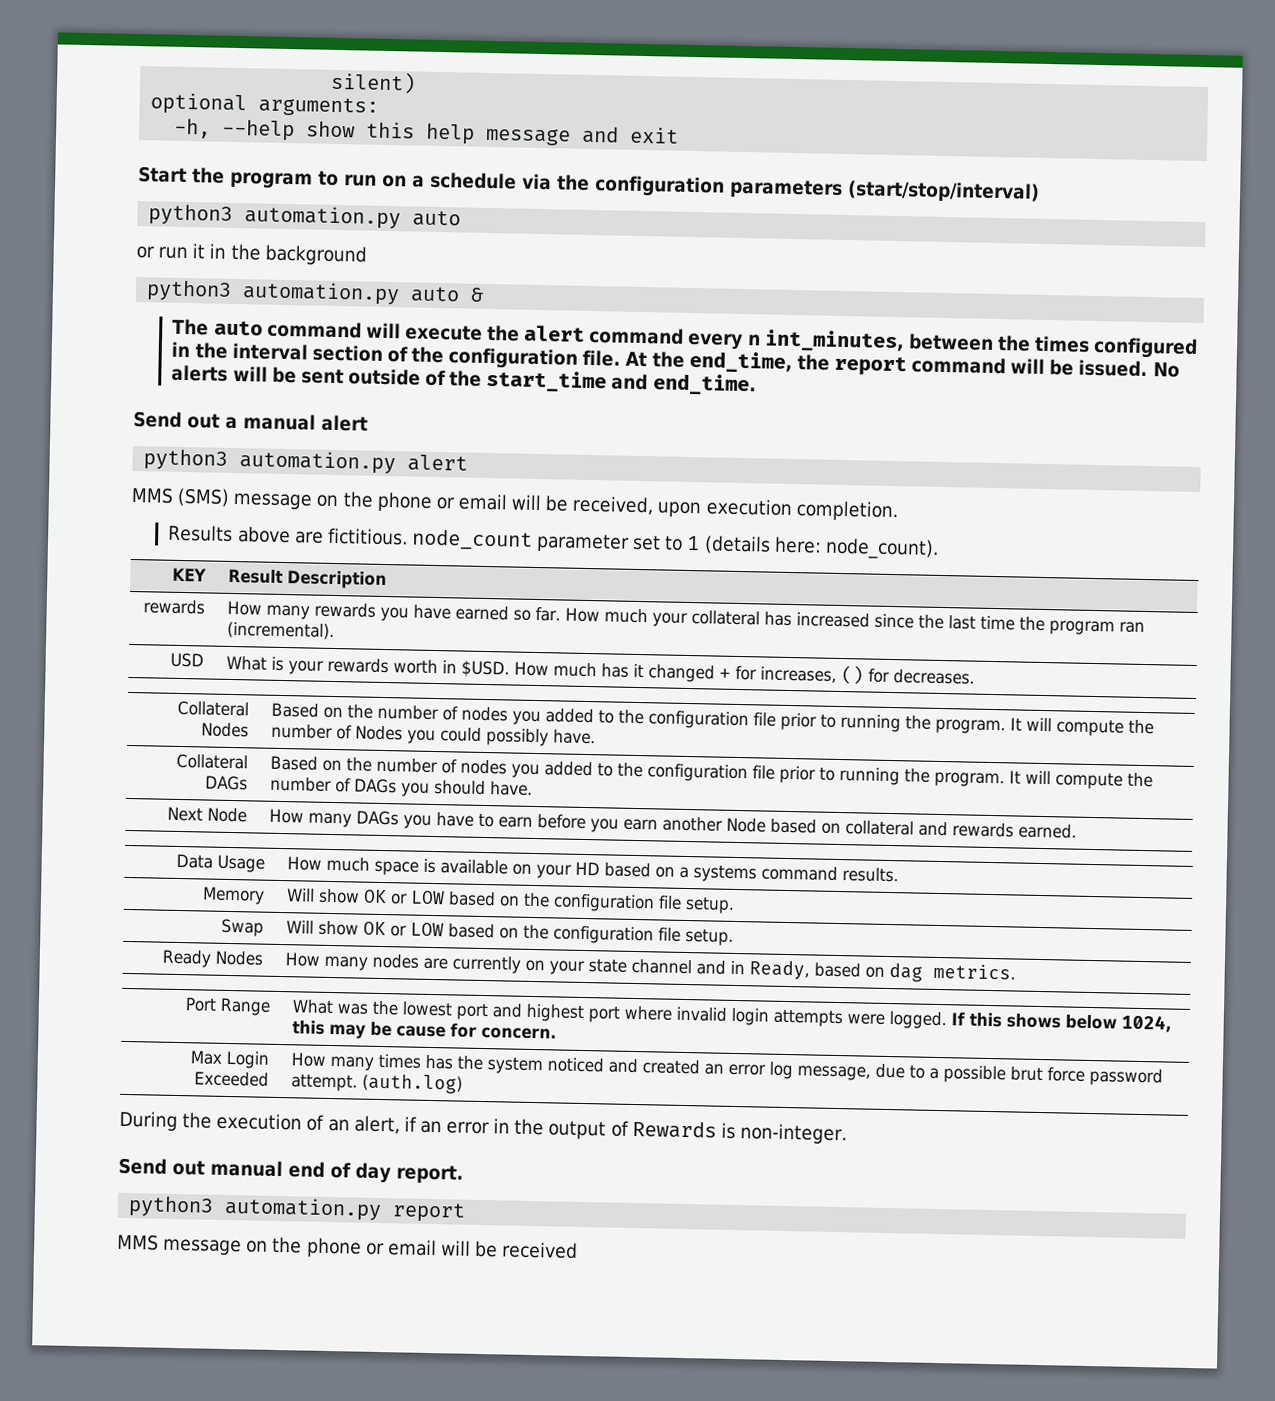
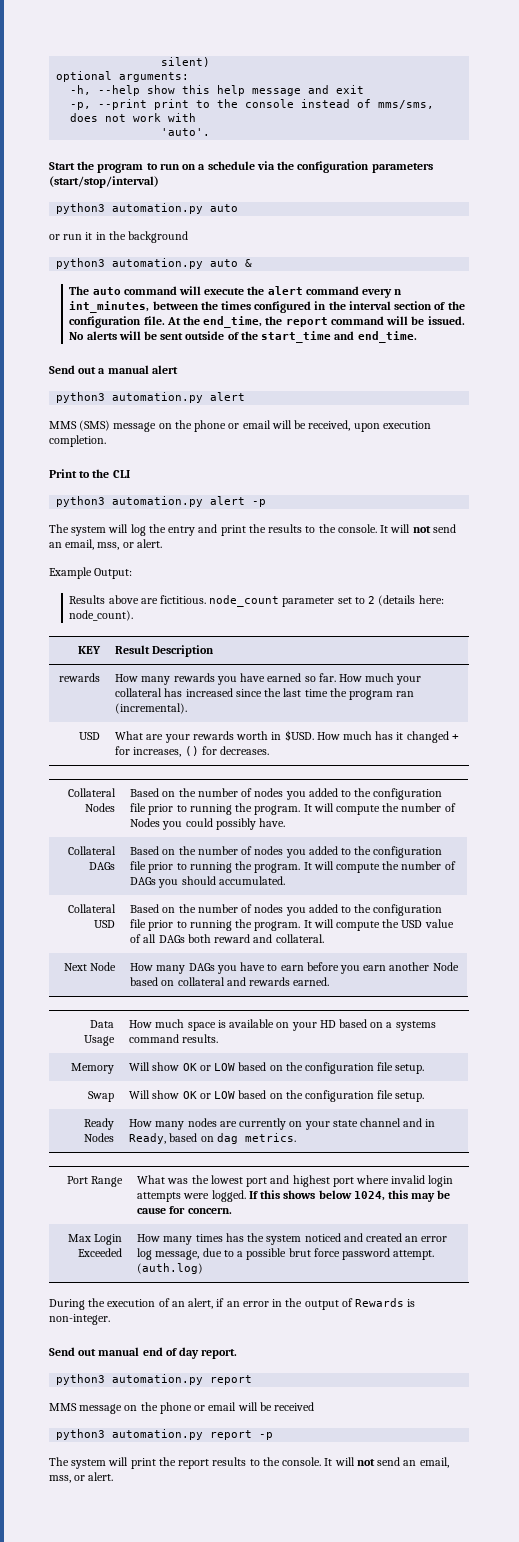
+ -p, --print print to the console instead of mms/sms, does not work with
+ 'auto'.
+ Print to the CLI
+ python3 automation.py alert -p
+ The system will log the entry and print the results to the console. It will not send an email, mss, or alert.
+ Example Output:
- Results above are fictitious. node_count parameter set to 1 (details here: node_count).
+ Results above are fictitious. node_count parameter set to 2 (details here: node_count).
- USD | What is your rewards worth in $USD. How much has it changed + for increases, () for decreases.
+ USD | What are your rewards worth in $USD. How much has it changed + for increases, () for decreases.
- Collateral DAGs | Based on the number of nodes you added to the configuration file prior to running the program. It will compute the number of DAGs you should have.
+ Collateral DAGs | Based on the number of nodes you added to the configuration file prior to running the program. It will compute the number of DAGs you should accumulated.
+ Collateral USD | Based on the number of nodes you added to the configuration file prior to running the program. It will compute the USD value of all DAGs both reward and collateral.
+ python3 automation.py report -p
+ The system will print the report results to the console. It will not send an email, mss, or alert.

